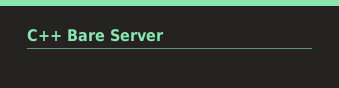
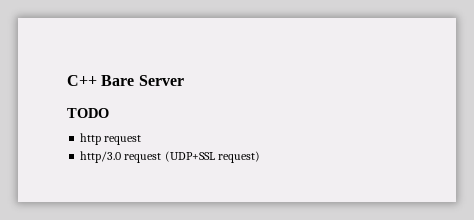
+ TODO
+ http request
+ http/3.0 request (UDP+SSL request)

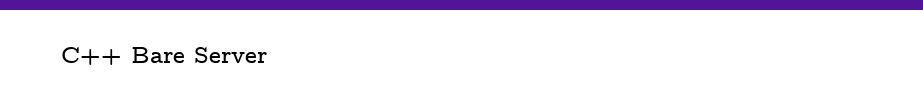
- TODO
- http request
- http/3.0 request (UDP+SSL request)

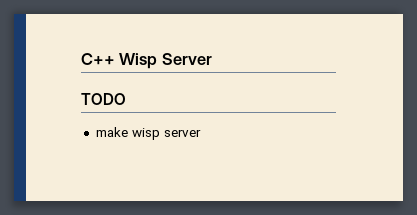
- C++ Bare Server
+ C++ Wisp Server
+ TODO
+ make wisp server

